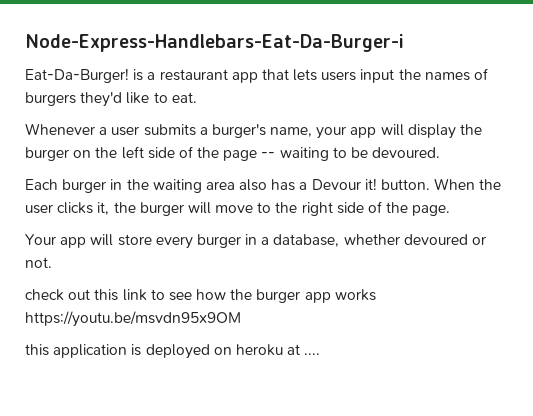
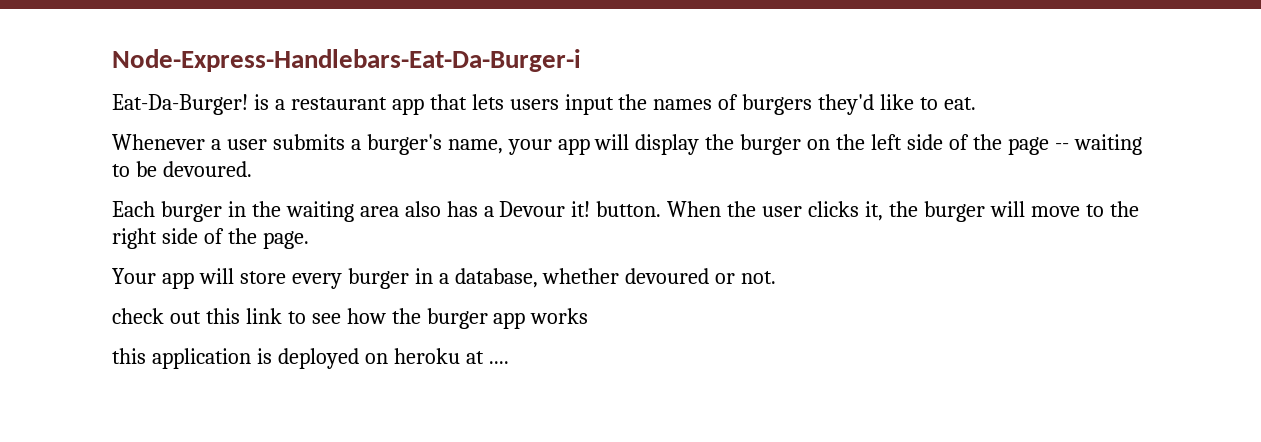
- check out this link to see how the burger app works https://youtu.be/msvdn95x9OM
+ check out this link to see how the burger app works

